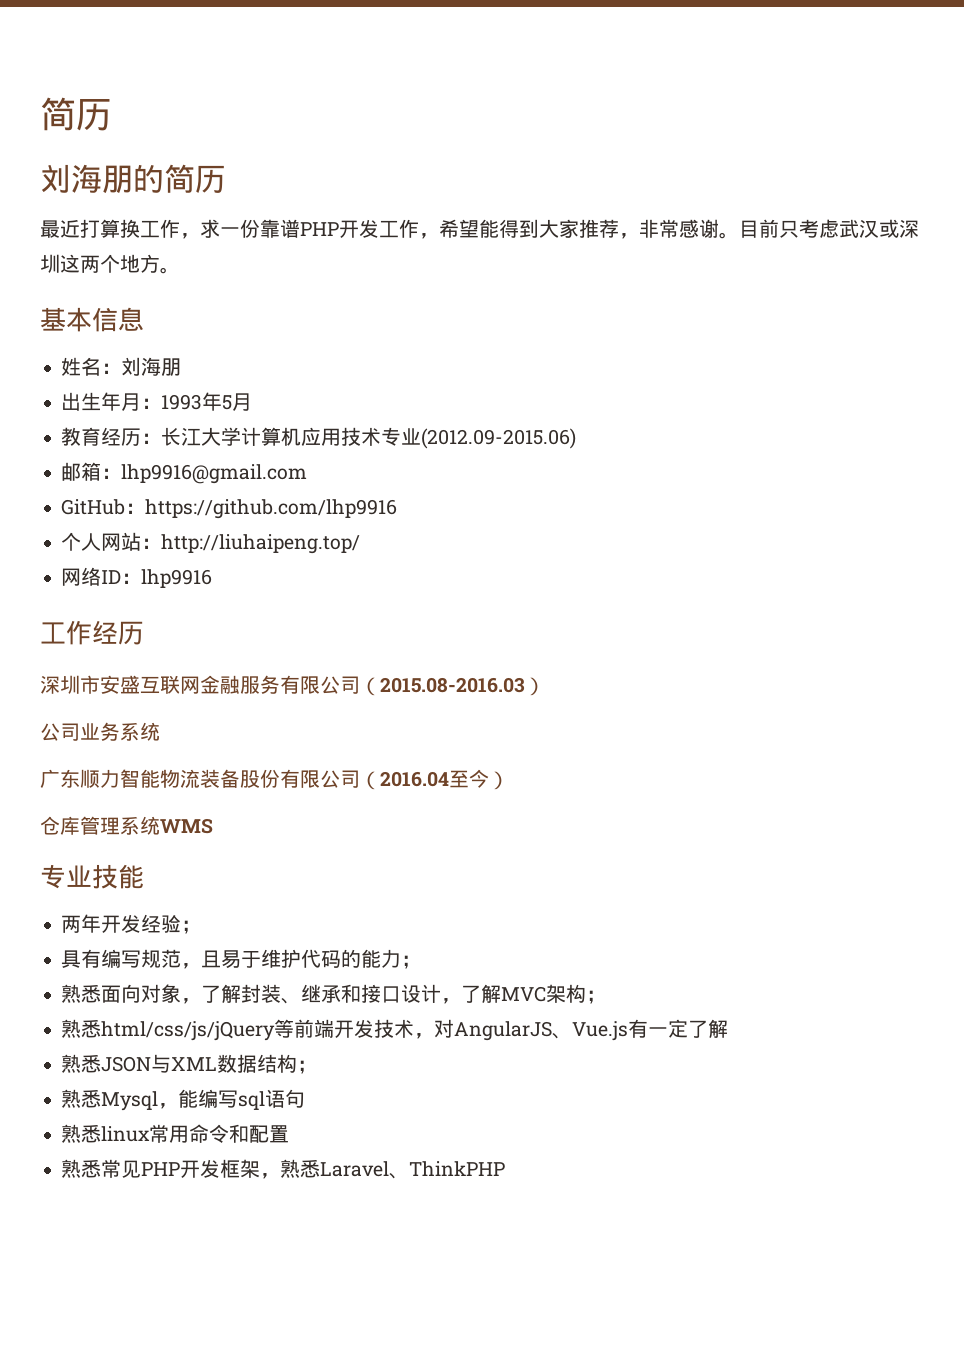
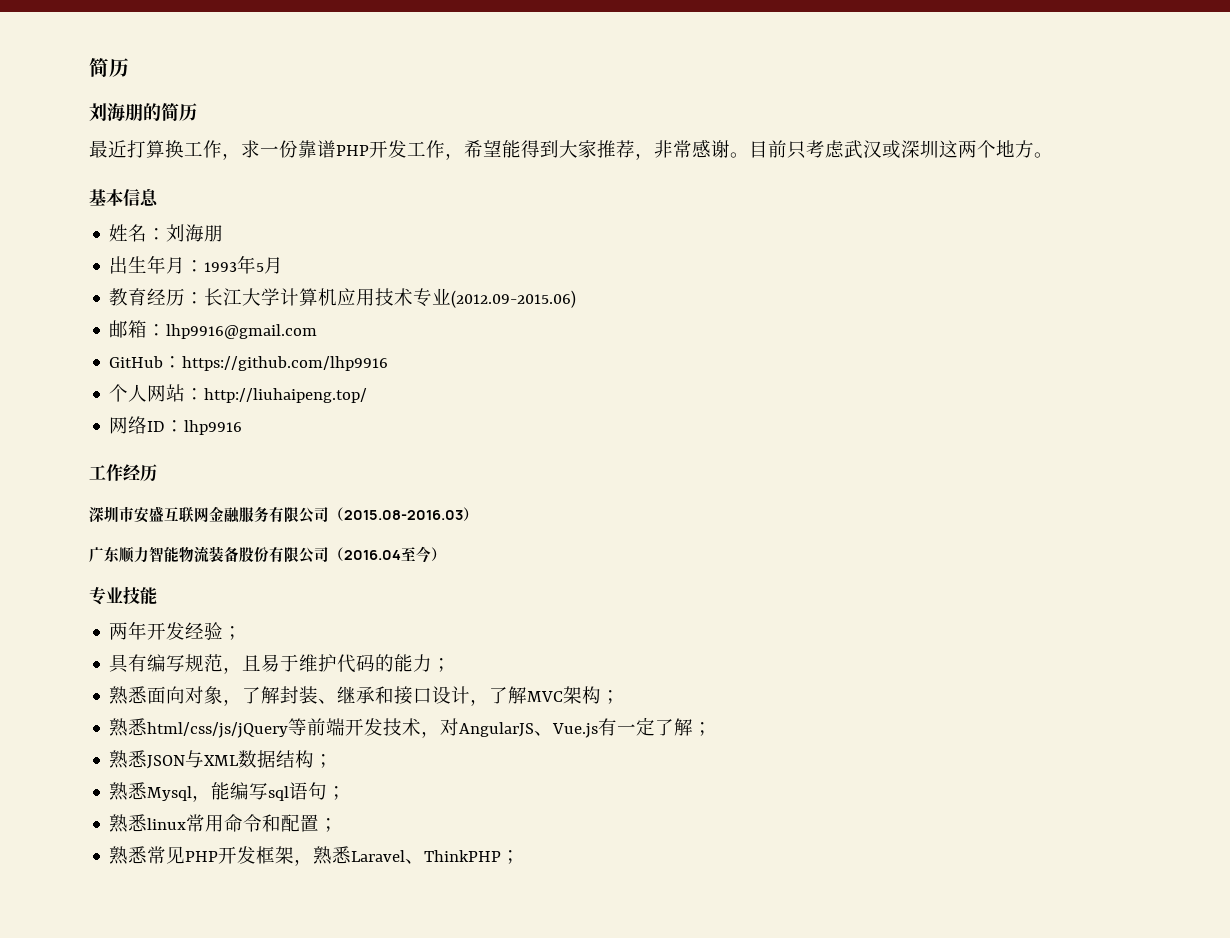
- 公司业务系统
- 仓库管理系统WMS
- 熟悉html/css/js/jQuery等前端开发技术，对AngularJS、Vue.js有一定了解
+ 熟悉html/css/js/jQuery等前端开发技术，对AngularJS、Vue.js有一定了解；
- 熟悉Mysql，能编写sql语句
+ 熟悉Mysql，能编写sql语句；
- 熟悉linux常用命令和配置
+ 熟悉linux常用命令和配置；
- 熟悉常见PHP开发框架，熟悉Laravel、ThinkPHP
+ 熟悉常见PHP开发框架，熟悉Laravel、ThinkPHP；

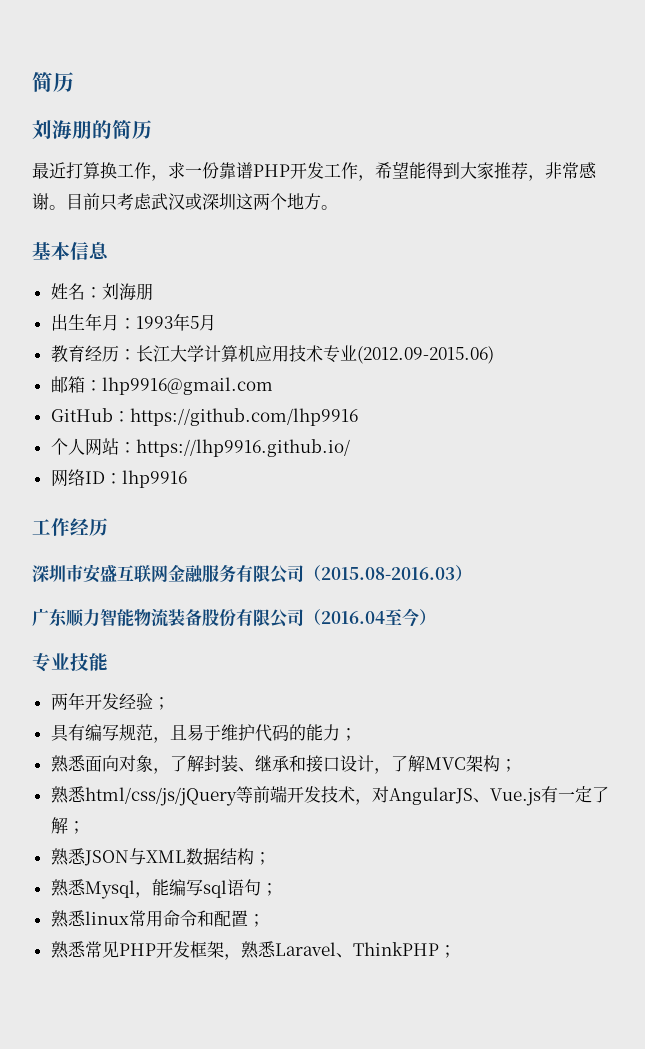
- 个人网站：http://liuhaipeng.top/
+ 个人网站：https://lhp9916.github.io/

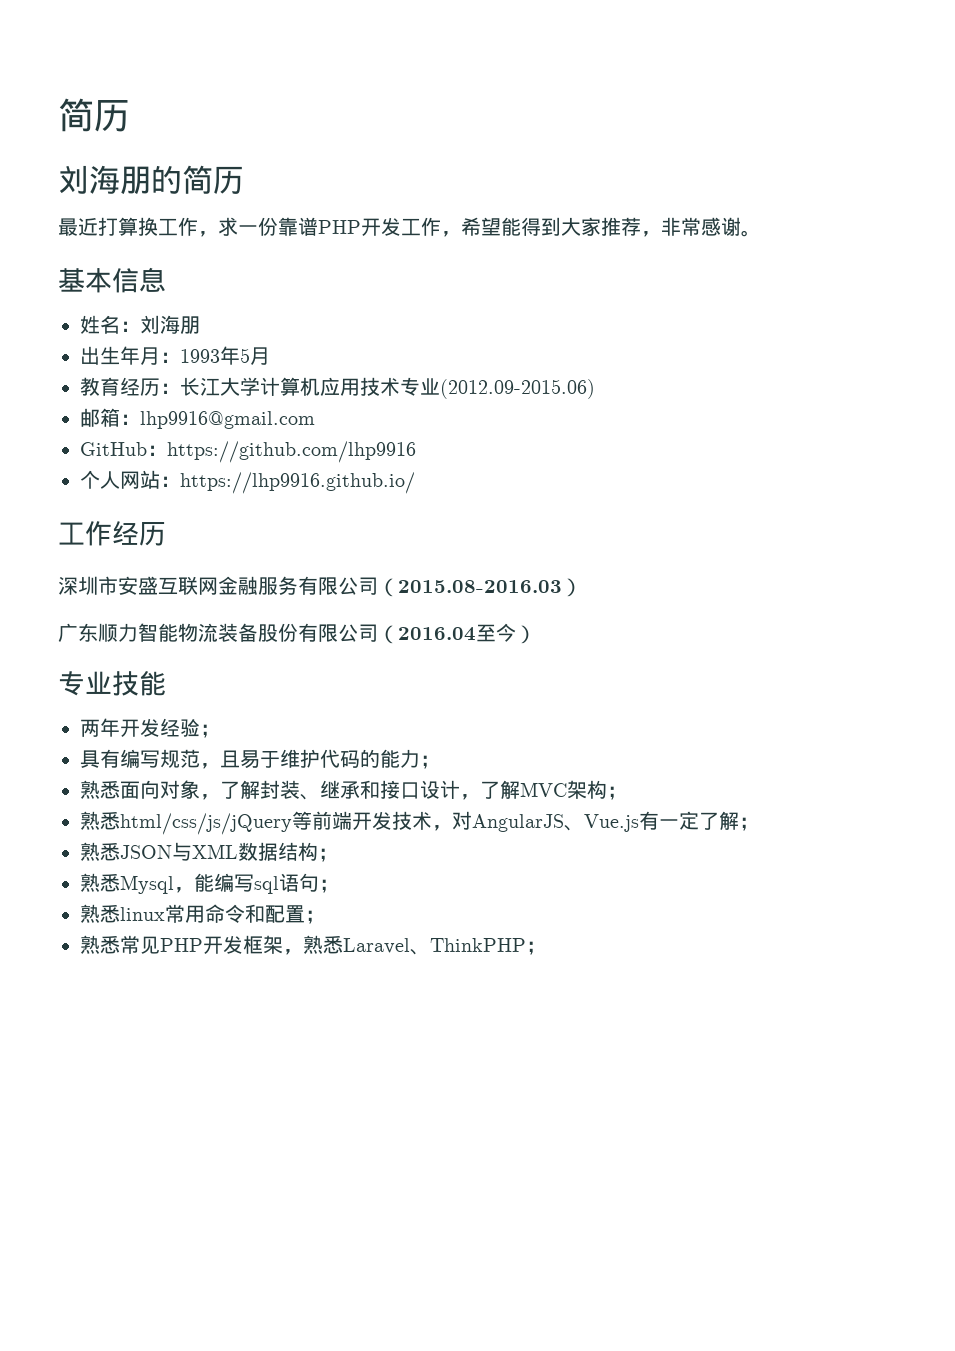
- 目前只考虑武汉或深圳这两个地方。
- 网络ID：lhp9916

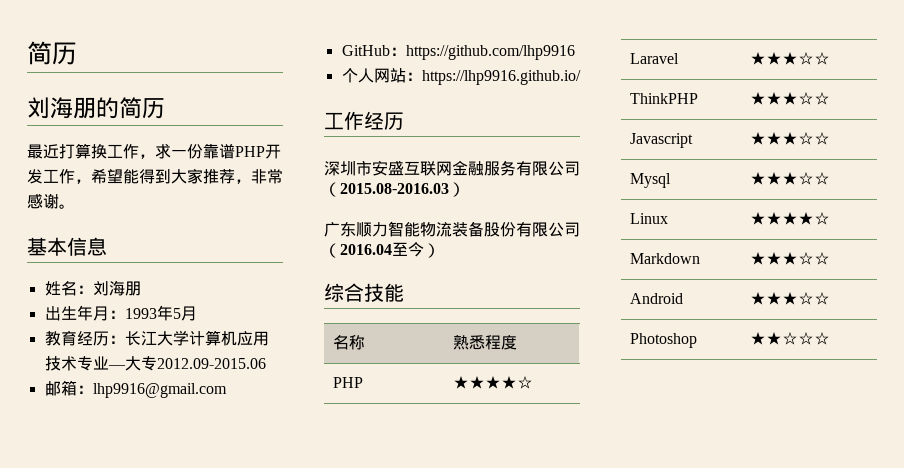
- 教育经历：长江大学计算机应用技术专业(2012.09-2015.06)
+ 教育经历：长江大学计算机应用技术专业—大专2012.09-2015.06
- 专业技能
+ 综合技能
- 两年开发经验；
- 具有编写规范，且易于维护代码的能力；
- 熟悉面向对象，了解封装、继承和接口设计，了解MVC架构；
- 熟悉html/css/js/jQuery等前端开发技术，对AngularJS、Vue.js有一定了解；
- 熟悉JSON与XML数据结构；
- 熟悉Mysql，能编写sql语句；
- 熟悉linux常用命令和配置；
- 熟悉常见PHP开发框架，熟悉Laravel、ThinkPHP；
+ 名称 | 熟悉程度
+ PHP | ★★★★☆
+ Laravel | ★★★☆☆
+ ThinkPHP | ★★★☆☆
+ Javascript | ★★★☆☆
+ Mysql | ★★★☆☆
+ Linux | ★★★★☆
+ Markdown | ★★★☆☆
+ Android | ★★★☆☆
+ Photoshop | ★★☆☆☆

